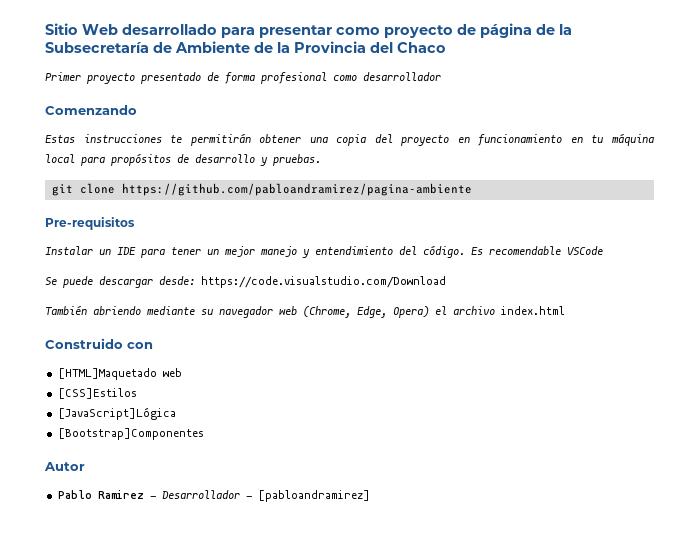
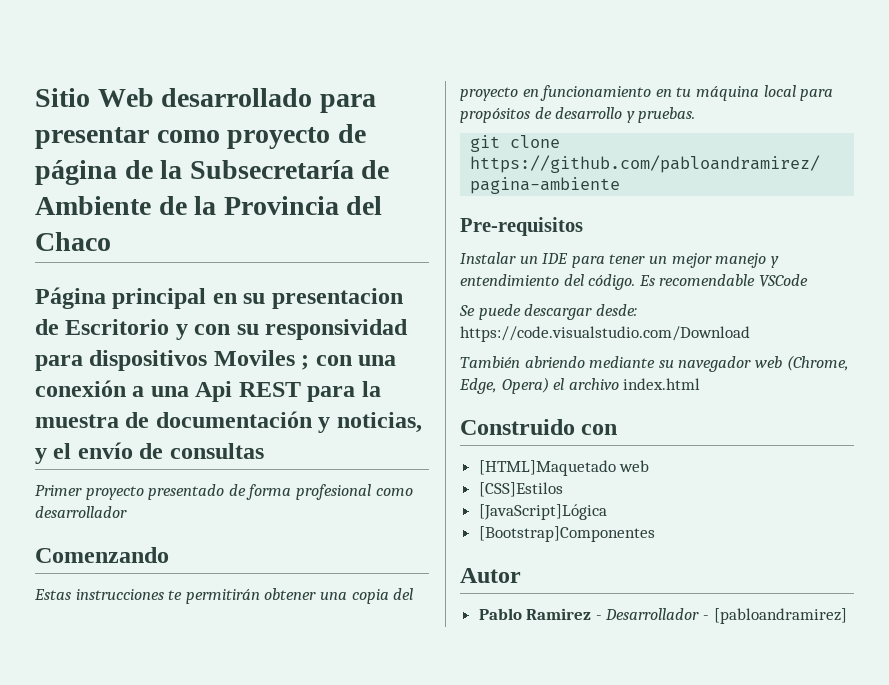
+ Página principal en su presentacion de Escritorio y con su responsividad para dispositivos Moviles ; con una conexión a una Api REST para la muestra de documentación y noticias, y el envío de consultas

